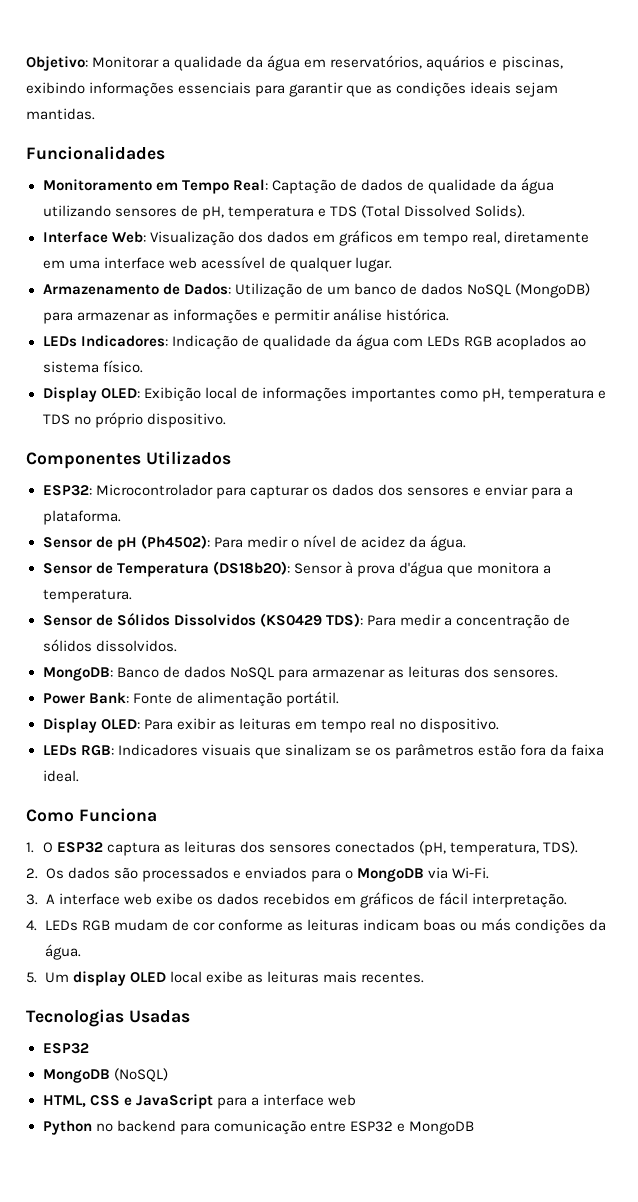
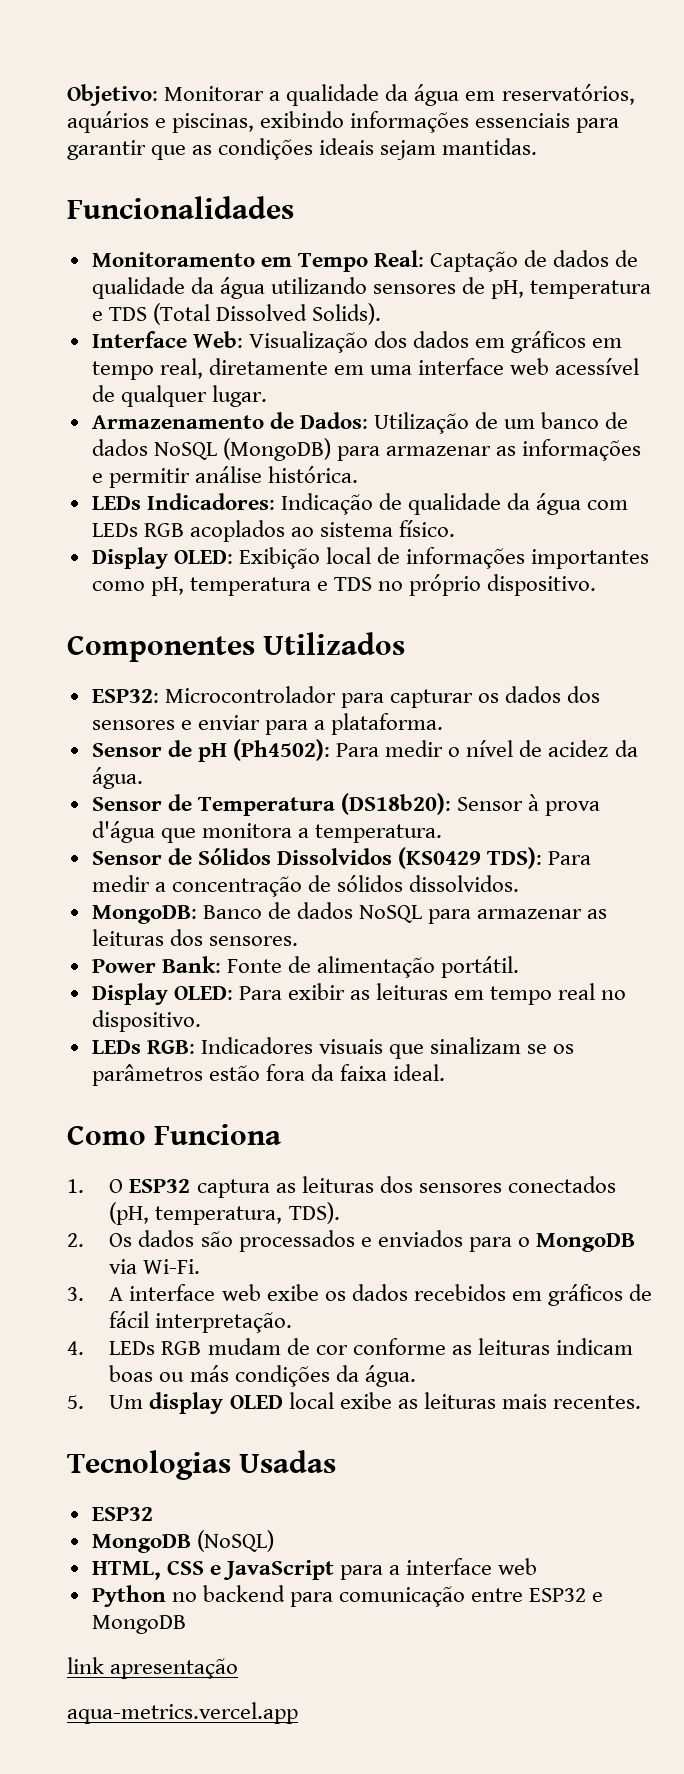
+ link apresentação
+ aqua-metrics.vercel.app

